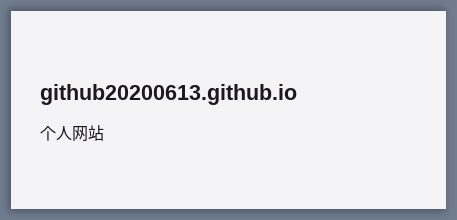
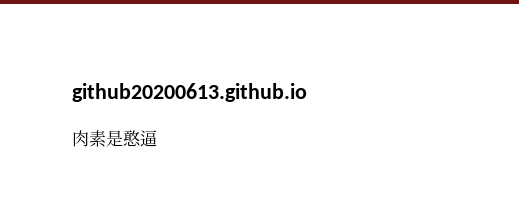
- 个人网站
+ 肉素是憨逼

